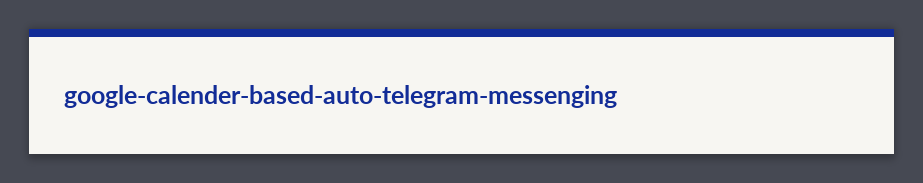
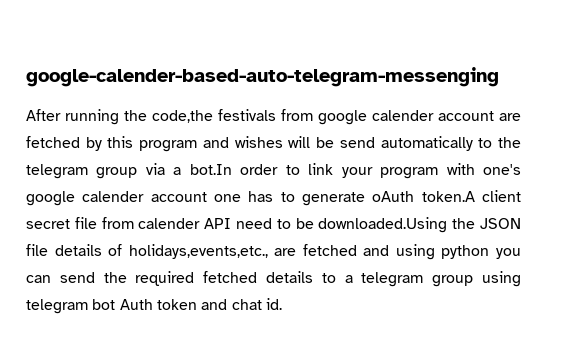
+ After running the code,the festivals from google calender account are fetched by this program and wishes will be send automatically to the telegram group via a bot.In order to link your program with one's google calender account one has to generate oAuth token.A client secret file from calender API need to be downloaded.Using the JSON file details of holidays,events,etc., are fetched and using python you can send the required fetched details to a telegram group using telegram bot Auth token and chat id.

